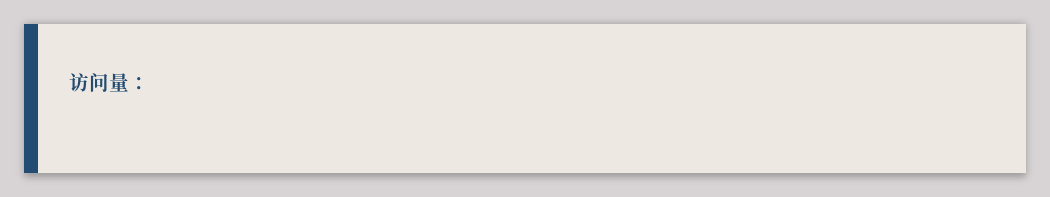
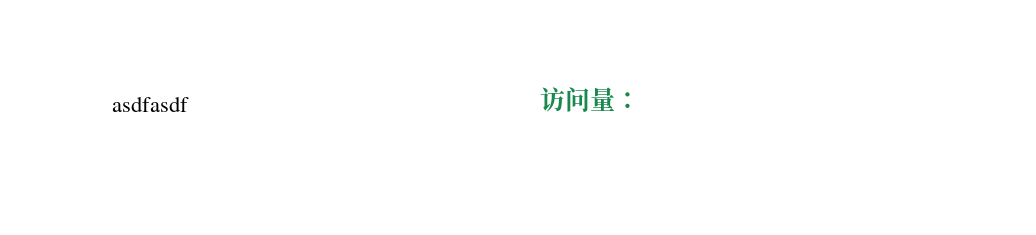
+ asdfasdf

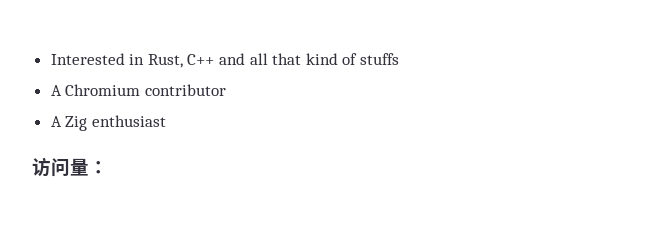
- asdfasdf
+ Interested in Rust, C++ and all that kind of stuffs
+ A Chromium contributor
+ A Zig enthusiast

